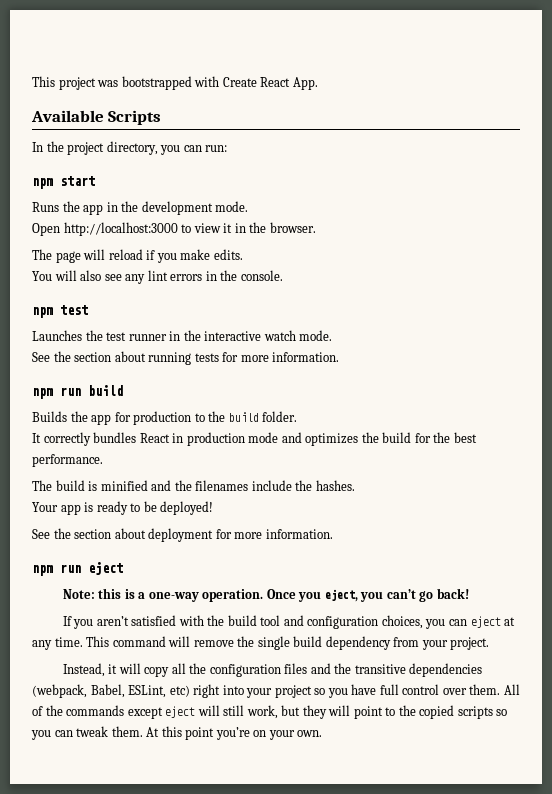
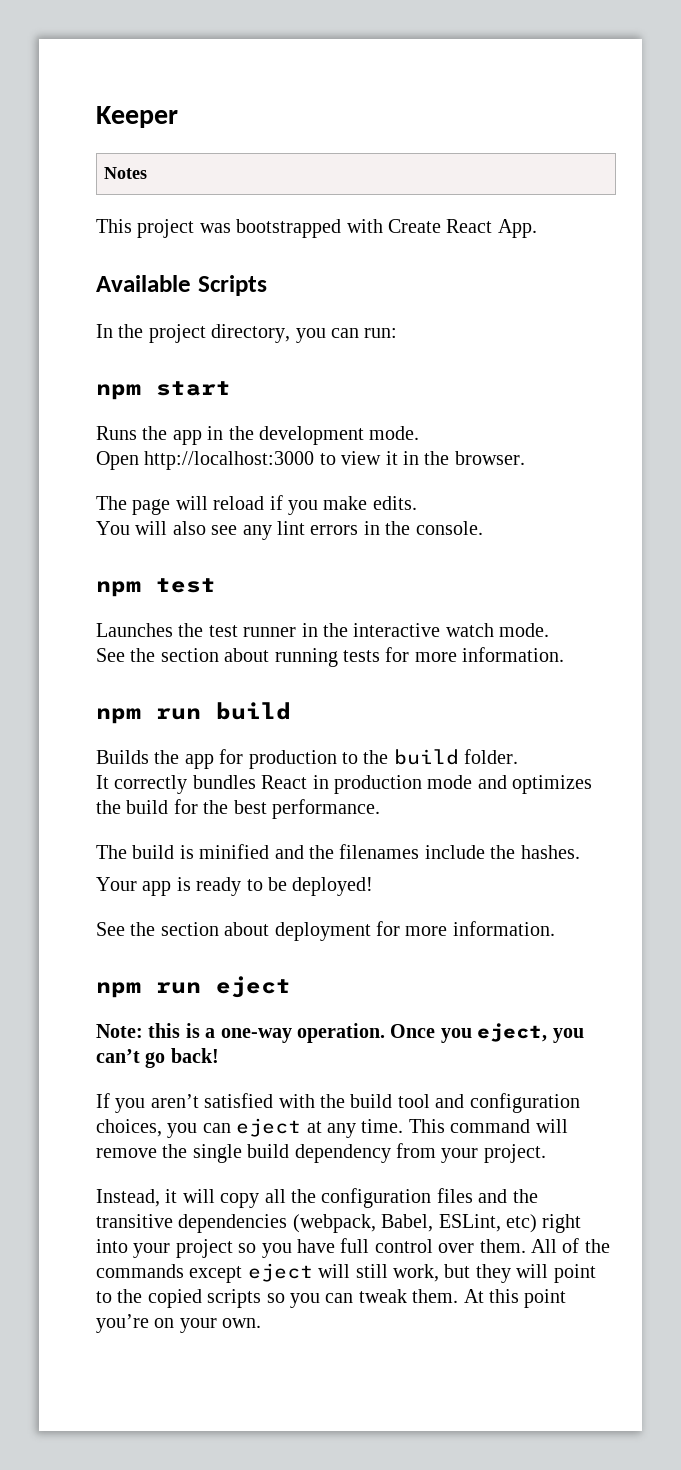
+ Keeper
+ Notes

